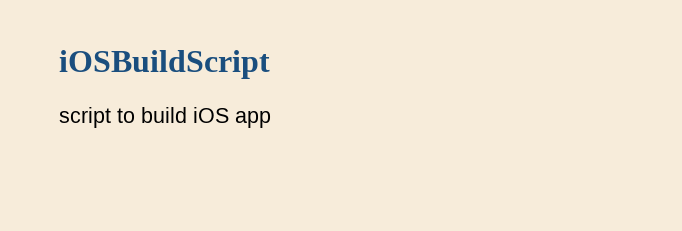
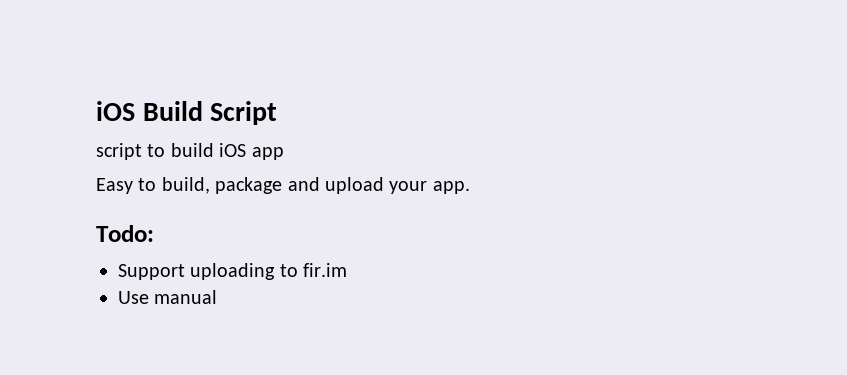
- iOSBuildScript
+ iOS Build Script
+ Easy to build, package and upload your app.
+ Todo:
+ Support uploading to fir.im
+ Use manual

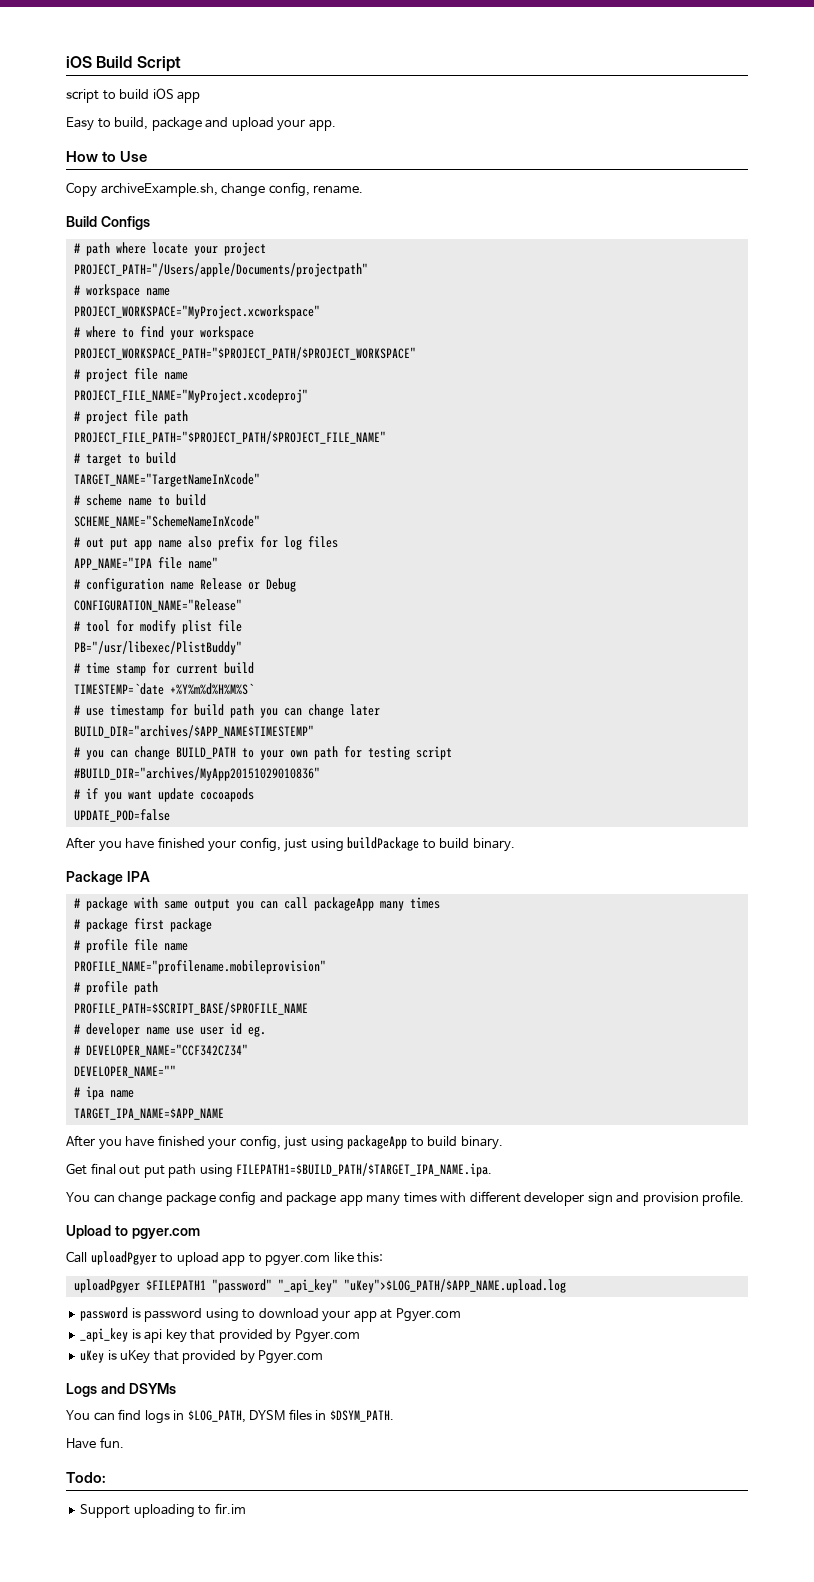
+ How to Use
+ Copy archiveExample.sh, change config, rename.
+ Build Configs
+ # path where locate your project
+ PROJECT_PATH="/Users/apple/Documents/projectpath"
+ # workspace name
+ PROJECT_WORKSPACE="MyProject.xcworkspace"
+ # where to find your workspace
+ PROJECT_WORKSPACE_PATH="$PROJECT_PATH/$PROJECT_WORKSPACE"
+ # project file name
+ PROJECT_FILE_NAME="MyProject.xcodeproj"
+ # project file path
+ PROJECT_FILE_PATH="$PROJECT_PATH/$PROJECT_FILE_NAME"
+ # target to build
+ TARGET_NAME="TargetNameInXcode"
+ # scheme name to build
+ SCHEME_NAME="SchemeNameInXcode"
+ # out put app name also prefix for log files
+ APP_NAME="IPA file name"
+ # configuration name Release or Debug
+ CONFIGURATION_NAME="Release"
+ # tool for modify plist file
+ PB="/usr/libexec/PlistBuddy"
+ # time stamp for current build
+ TIMESTEMP=`date +%Y%m%d%H%M%S`
+ # use timestamp for build path you can change later
+ BUILD_DIR="archives/$APP_NAME$TIMESTEMP"
+ # you can change BUILD_PATH to your own path for testing script
+ #BUILD_DIR="archives/MyApp20151029010836"
+ # if you want update cocoapods
+ UPDATE_POD=false
+ After you have finished your config, just using buildPackage to build binary.
+ Package IPA
+ # package with same output you can call packageApp many times
+ # package first package
+ # profile file name
+ PROFILE_NAME="profilename.mobileprovision"
+ # profile path
+ PROFILE_PATH=$SCRIPT_BASE/$PROFILE_NAME
+ # developer name use user id eg.
+ # DEVELOPER_NAME="CCF342CZ34"
+ DEVELOPER_NAME=""
+ # ipa name
+ TARGET_IPA_NAME=$APP_NAME
+ After you have finished your config, just using packageApp to build binary.
+ Get final out put path using FILEPATH1=$BUILD_PATH/$TARGET_IPA_NAME.ipa.
+ You can change package config and package app many times with different developer sign and provision profile.
+ Upload to pgyer.com
+ Call uploadPgyer to upload app to pgyer.com like this:
+ uploadPgyer $FILEPATH1 "password" "_api_key" "uKey">$LOG_PATH/$APP_NAME.upload.log
+ password is password using to download your app at Pgyer.com
+ _api_key is api key that provided by Pgyer.com
+ uKey is uKey that provided by Pgyer.com
+ Logs and DSYMs
+ You can find logs in $LOG_PATH, DYSM files in $DSYM_PATH.
+ Have fun.
- Use manual

